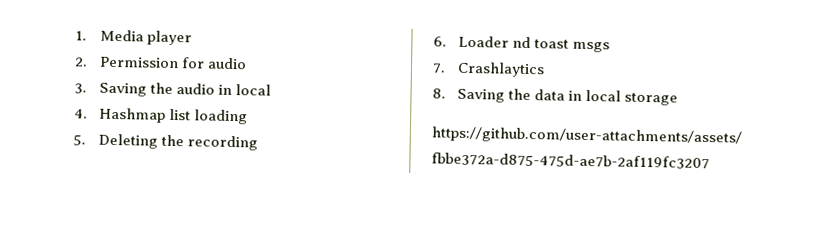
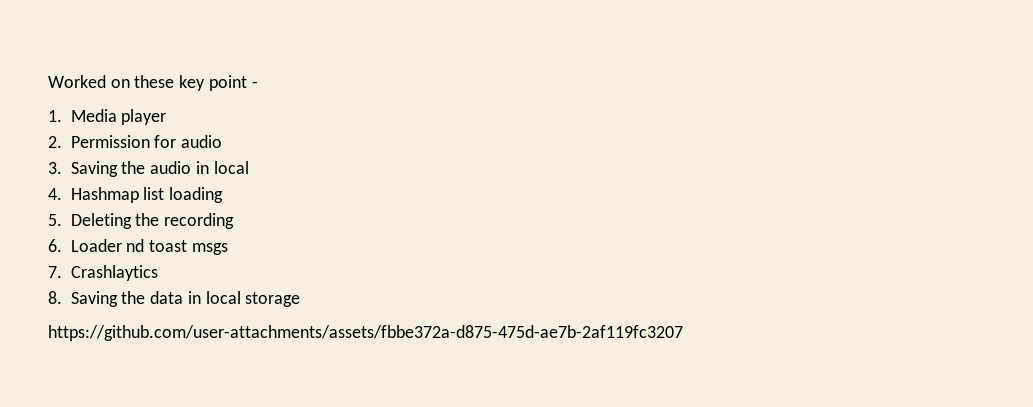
+ Worked on these key point -

